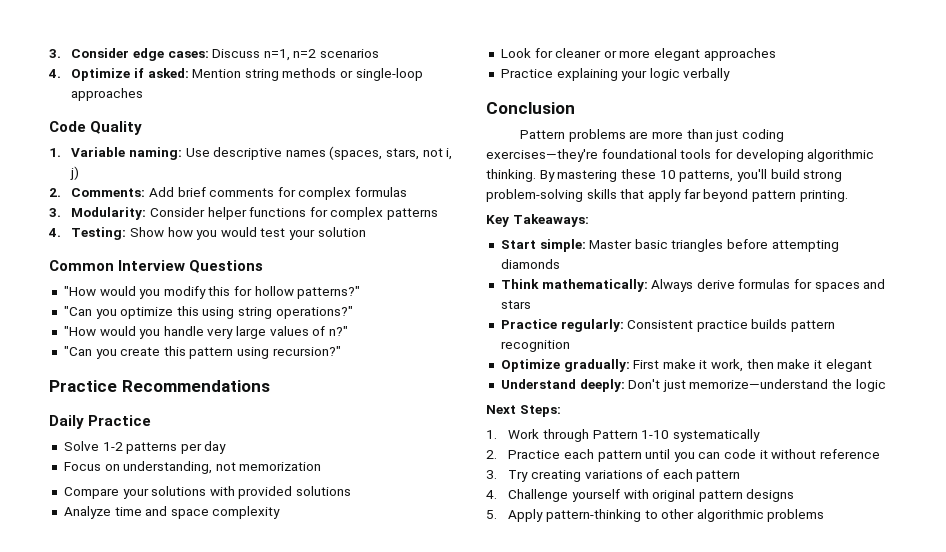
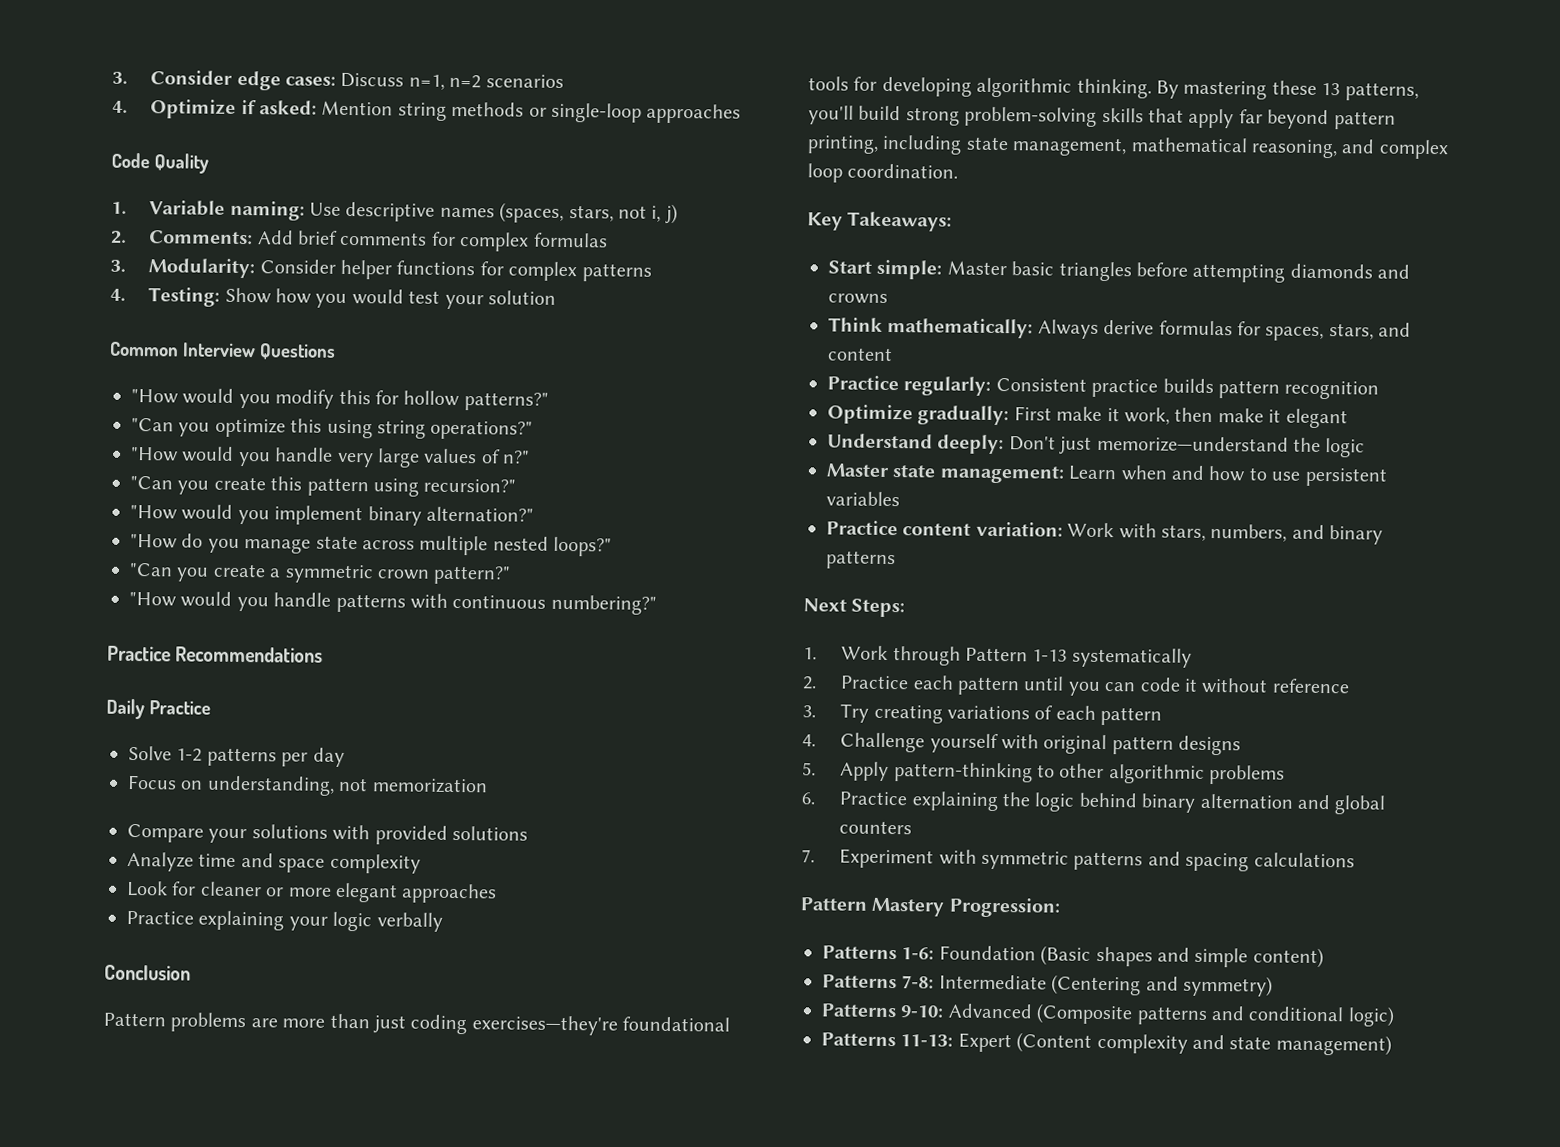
+ "How would you implement binary alternation?"
+ "How do you manage state across multiple nested loops?"
+ "Can you create a symmetric crown pattern?"
+ "How would you handle patterns with continuous numbering?"
- By mastering these 10 patterns, you'll build strong problem-solving skills that apply far beyond pattern printing.
+ By mastering these 13 patterns, you'll build strong problem-solving skills that apply far beyond pattern printing, including state management, mathematical reasoning, and complex loop coordination.
- Start simple: Master basic triangles before attempting diamonds
+ Start simple: Master basic triangles before attempting diamonds and crowns
- Think mathematically: Always derive formulas for spaces and stars
+ Think mathematically: Always derive formulas for spaces, stars, and content
+ Master state management: Learn when and how to use persistent variables
+ Practice content variation: Work with stars, numbers, and binary patterns
- 1. Work through Pattern 1-10 systematically
+ 1. Work through Pattern 1-13 systematically
+ 6. Practice explaining the logic behind binary alternation and global counters
+ 7. Experiment with symmetric patterns and spacing calculations
+ Pattern Mastery Progression:
+ Patterns 1-6: Foundation (Basic shapes and simple content)
+ Patterns 7-8: Intermediate (Centering and symmetry)
+ Patterns 9-10: Advanced (Composite patterns and conditional logic)
+ Patterns 11-13: Expert (Content complexity and state management)

